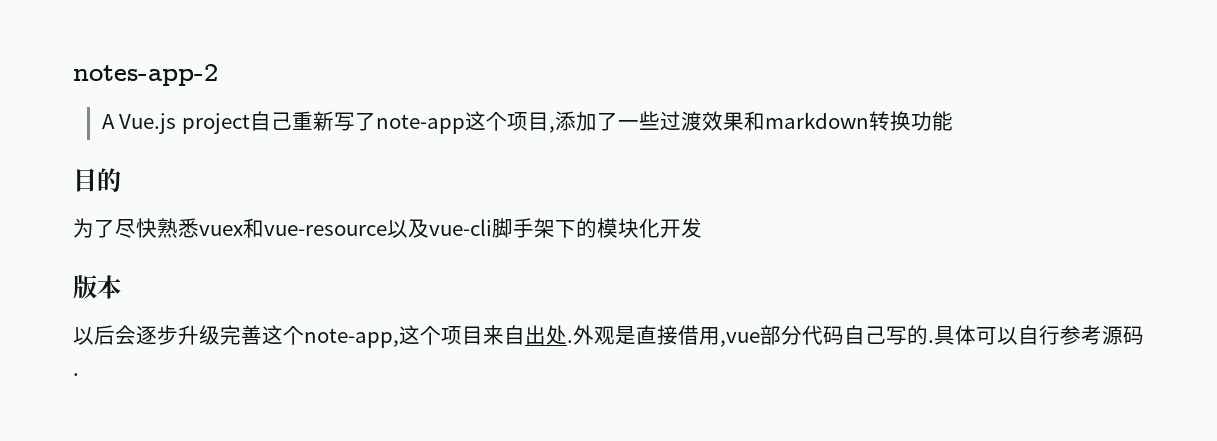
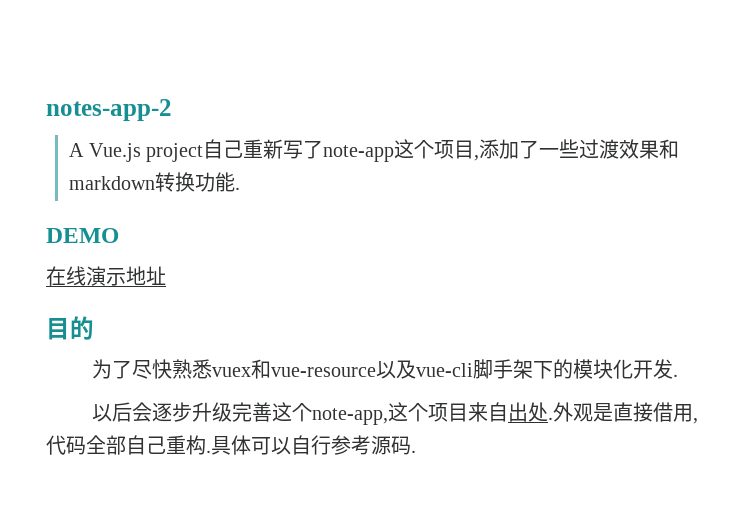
- A Vue.js project自己重新写了note-app这个项目,添加了一些过渡效果和markdown转换功能
+ A Vue.js project自己重新写了note-app这个项目,添加了一些过渡效果和markdown转换功能.
+ DEMO
+ 在线演示地址
- 为了尽快熟悉vuex和vue-resource以及vue-cli脚手架下的模块化开发
- 版本
+ 为了尽快熟悉vuex和vue-resource以及vue-cli脚手架下的模块化开发.
- 外观是直接借用,vue部分代码自己写的.
+ 外观是直接借用,代码全部自己重构.

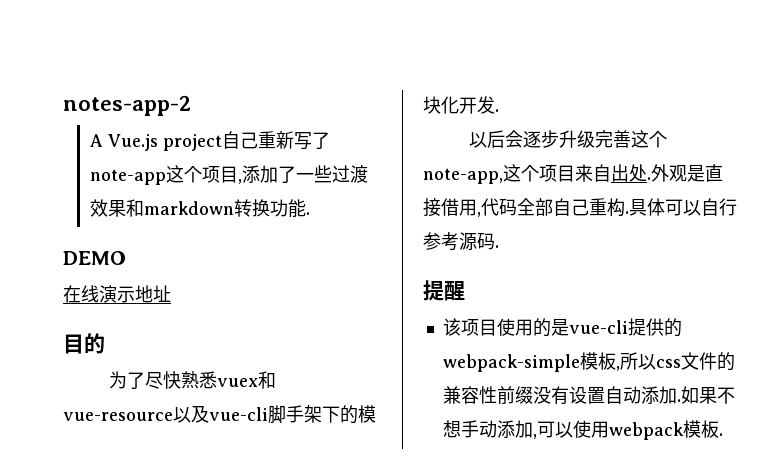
+ 提醒
+ 该项目使用的是vue-cli提供的webpack-simple模板,所以css文件的兼容性前缀没有设置自动添加.如果不想手动添加,可以使用webpack模板.

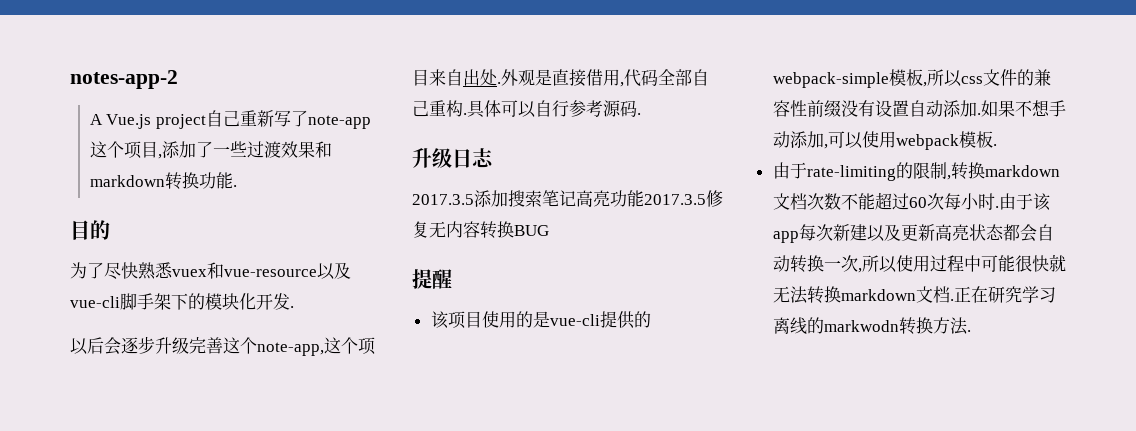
- DEMO
- 在线演示地址
+ 升级日志
+ 2017.3.5添加搜索笔记高亮功能2017.3.5修复无内容转换BUG
+ 由于rate-limiting的限制,转换markdown文档次数不能超过60次每小时.由于该app每次新建以及更新高亮状态都会自动转换一次,所以使用过程中可能很快就无法转换markdown文档.正在研究学习离线的markwodn转换方法.

